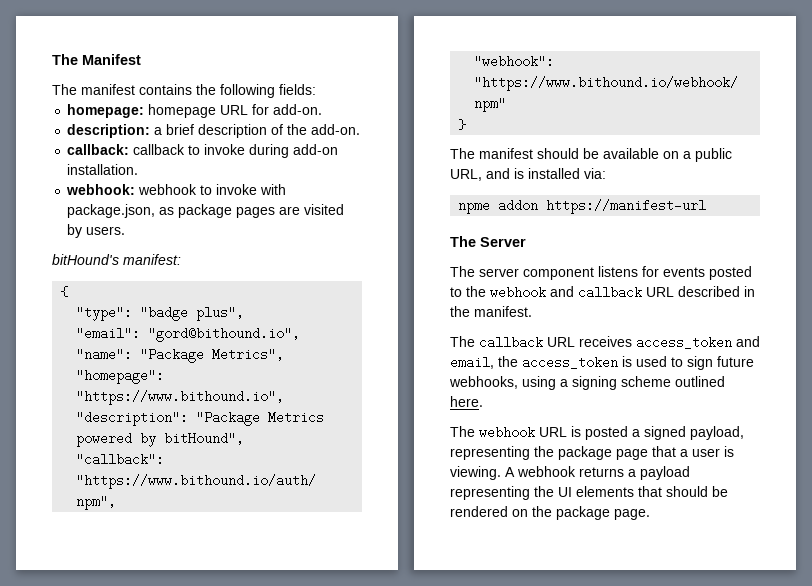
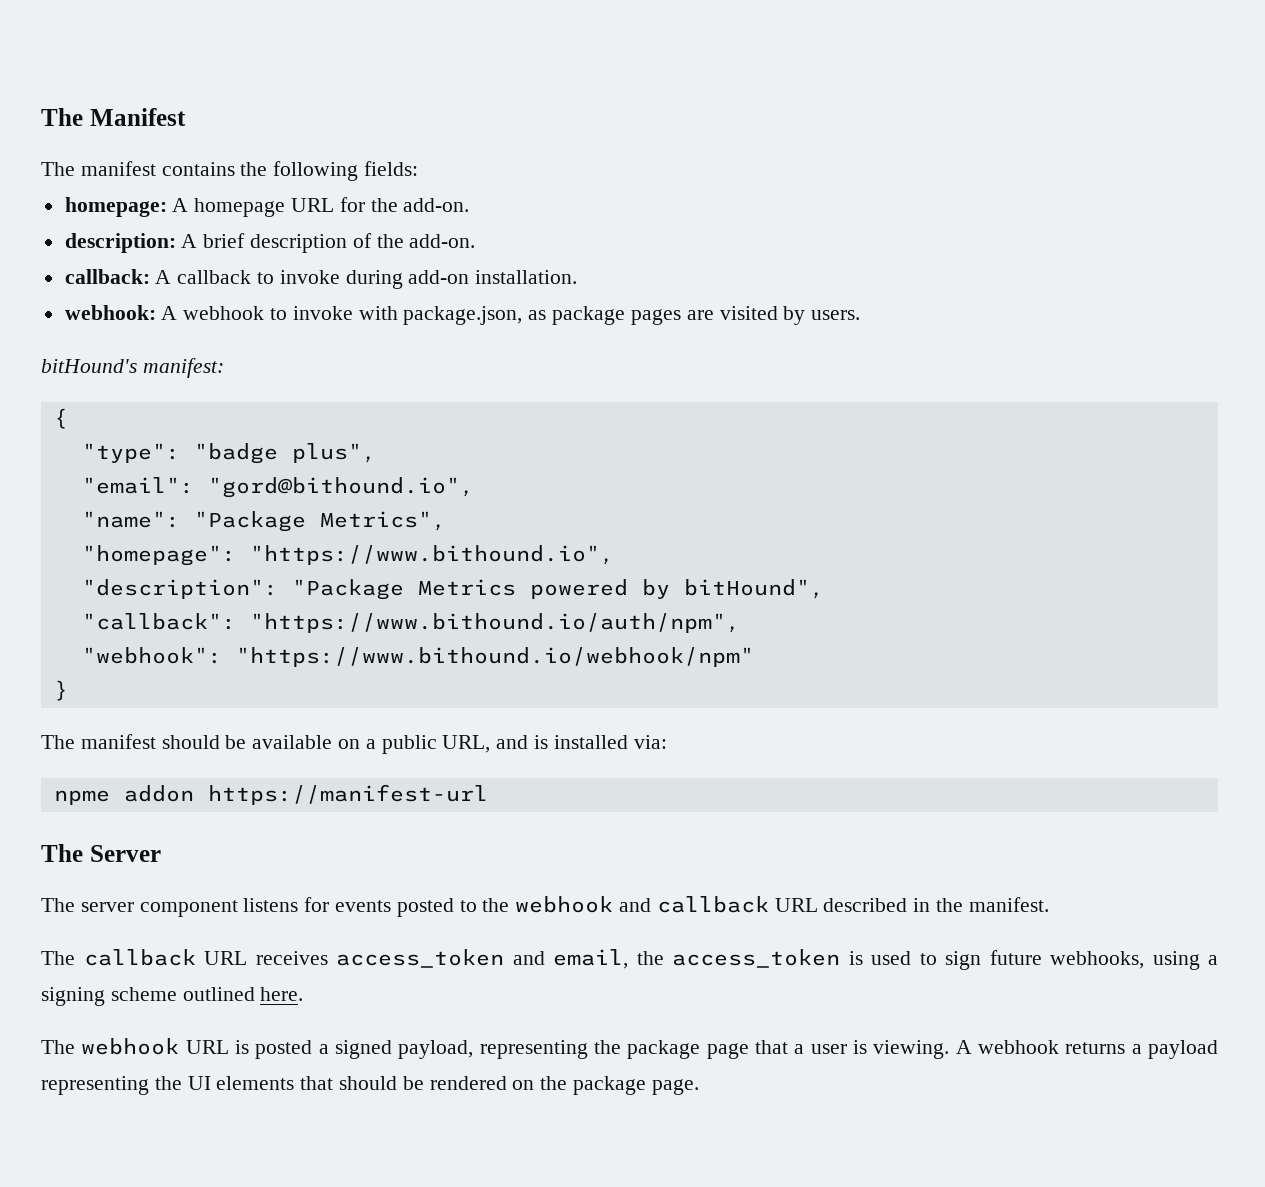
- homepage: homepage URL for add-on.
+ homepage: A homepage URL for the add-on.
- description: a brief description of the add-on.
+ description: A brief description of the add-on.
- callback: callback to invoke during add-on installation.
+ callback: A callback to invoke during add-on installation.
- webhook: webhook to invoke with package.json, as package pages are visited by users.
+ webhook: A webhook to invoke with package.json, as package pages are visited by users.

